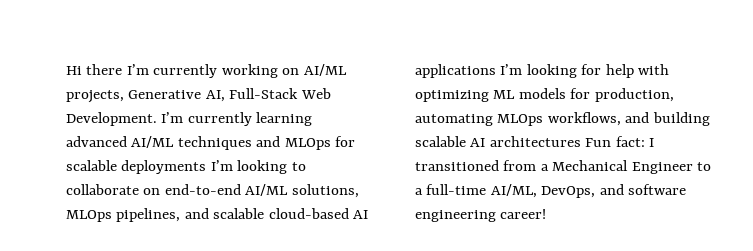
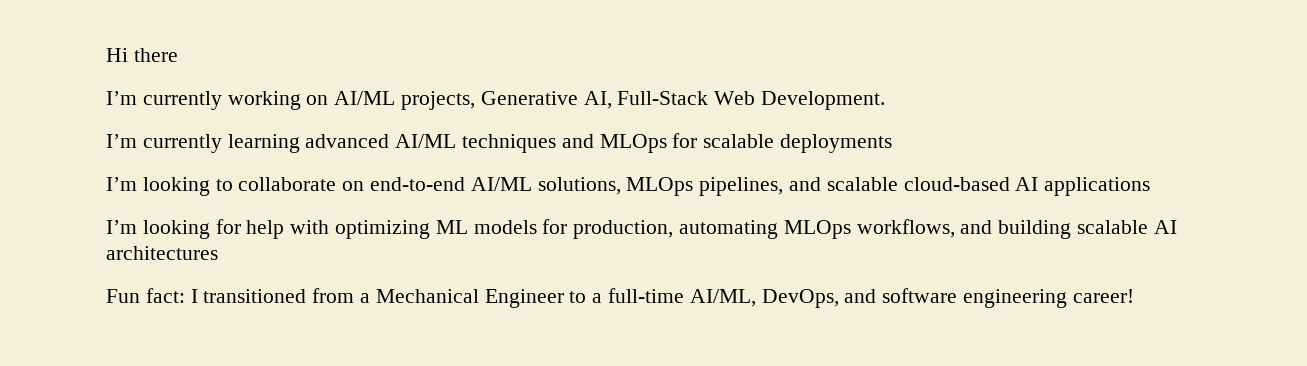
- Hi there I’m currently working on AI/ML projects, Generative AI, Full-Stack Web Development. I’m currently learning advanced AI/ML techniques and MLOps for scalable deployments I’m looking to collaborate on end-to-end AI/ML solutions, MLOps pipelines, and scalable cloud-based AI applications I’m looking for help with optimizing ML models for production, automating MLOps workflows, and building scalable AI architectures Fun fact:
+ Hi there
+ I’m currently working on AI/ML projects, Generative AI, Full-Stack Web Development.
+ I’m currently learning advanced AI/ML techniques and MLOps for scalable deployments
+ I’m looking to collaborate on end-to-end AI/ML solutions, MLOps pipelines, and scalable cloud-based AI applications
+ I’m looking for help with optimizing ML models for production, automating MLOps workflows, and building scalable AI architectures
+ Fun fact:

